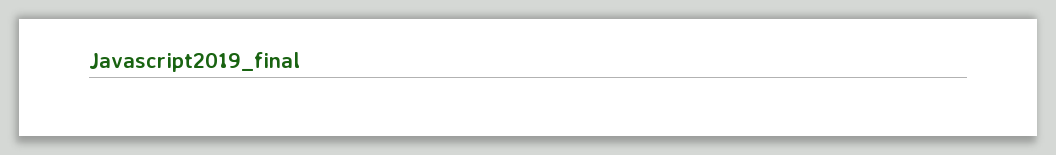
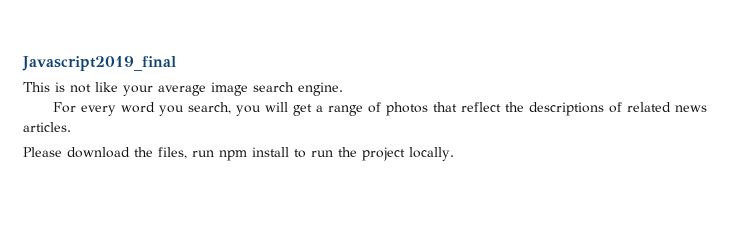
+ This is not like your average image search engine.
+ For every word you search, you will get a range of photos that reflect the descriptions of related news articles.
+ Please download the files, run npm install to run the project locally.

